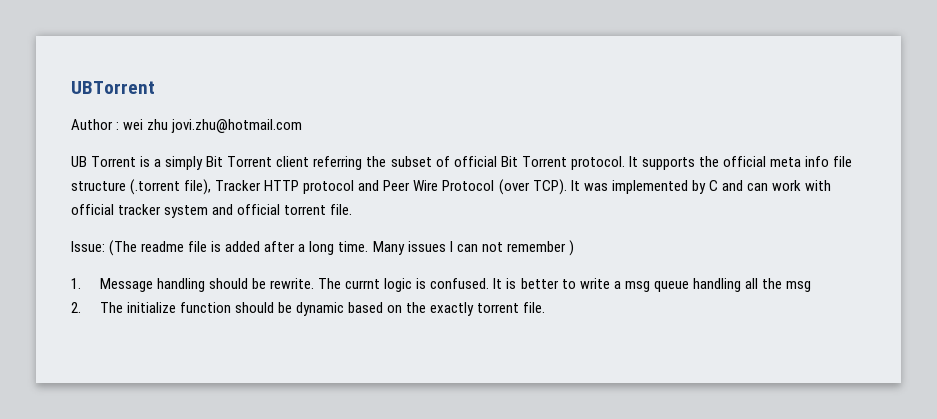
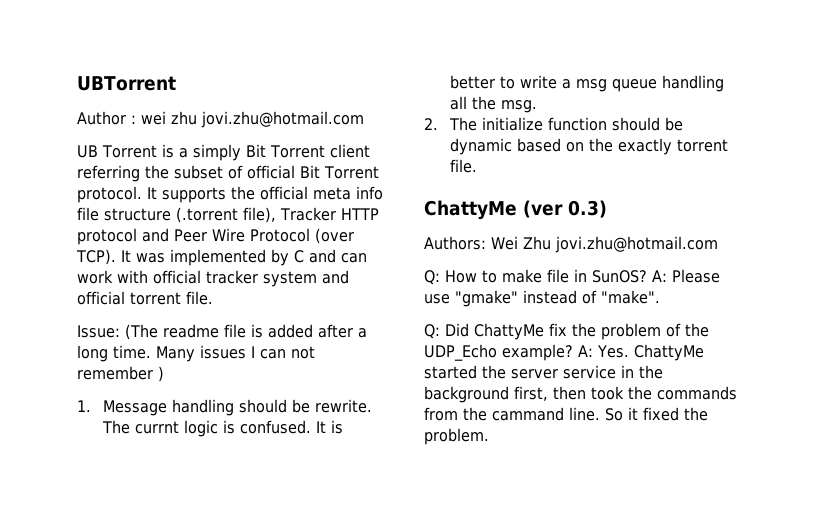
- It is better to write a msg queue handling all the msg
+ It is better to write a msg queue handling all the msg.
+ ChattyMe (ver 0.3)
+ Authors: Wei Zhu jovi.zhu@hotmail.com
+ Q: How to make file in SunOS? A: Please use "gmake" instead of "make".
+ Q: Did ChattyMe fix the problem of the UDP_Echo example? A: Yes. ChattyMe started the server service in the background first, then took the commands from the cammand line. So it fixed the problem.

